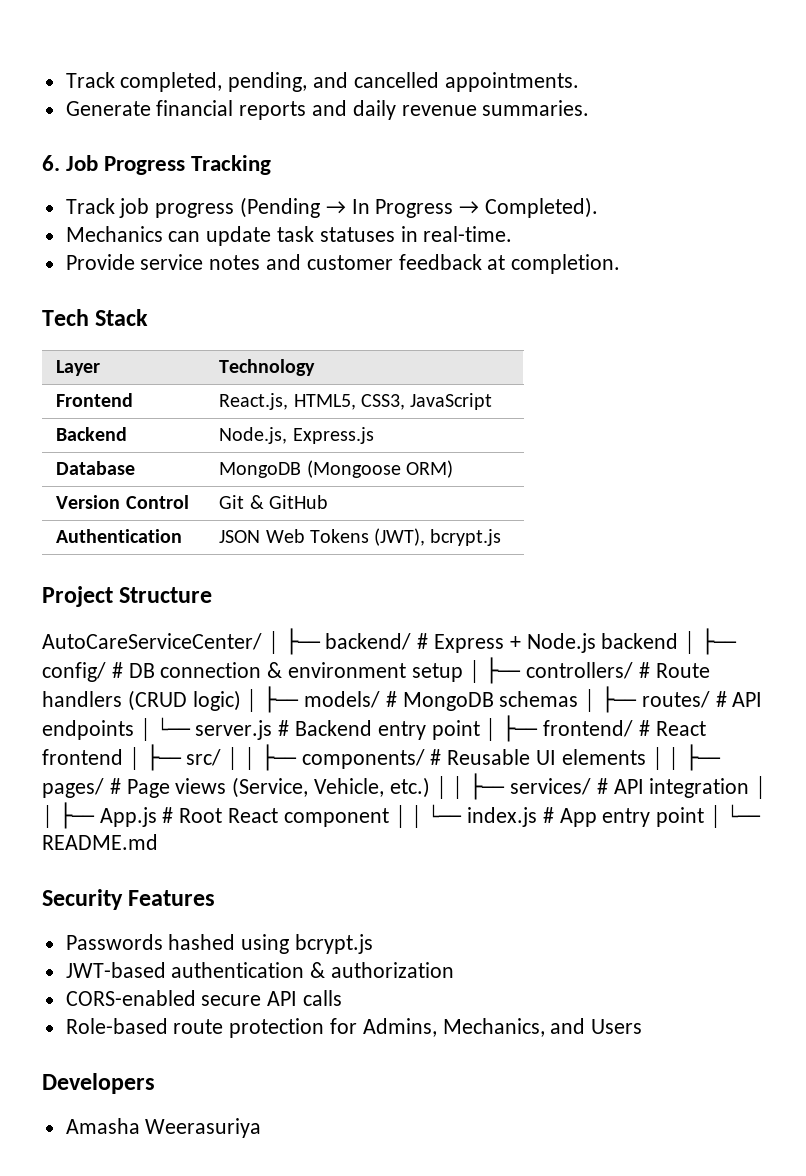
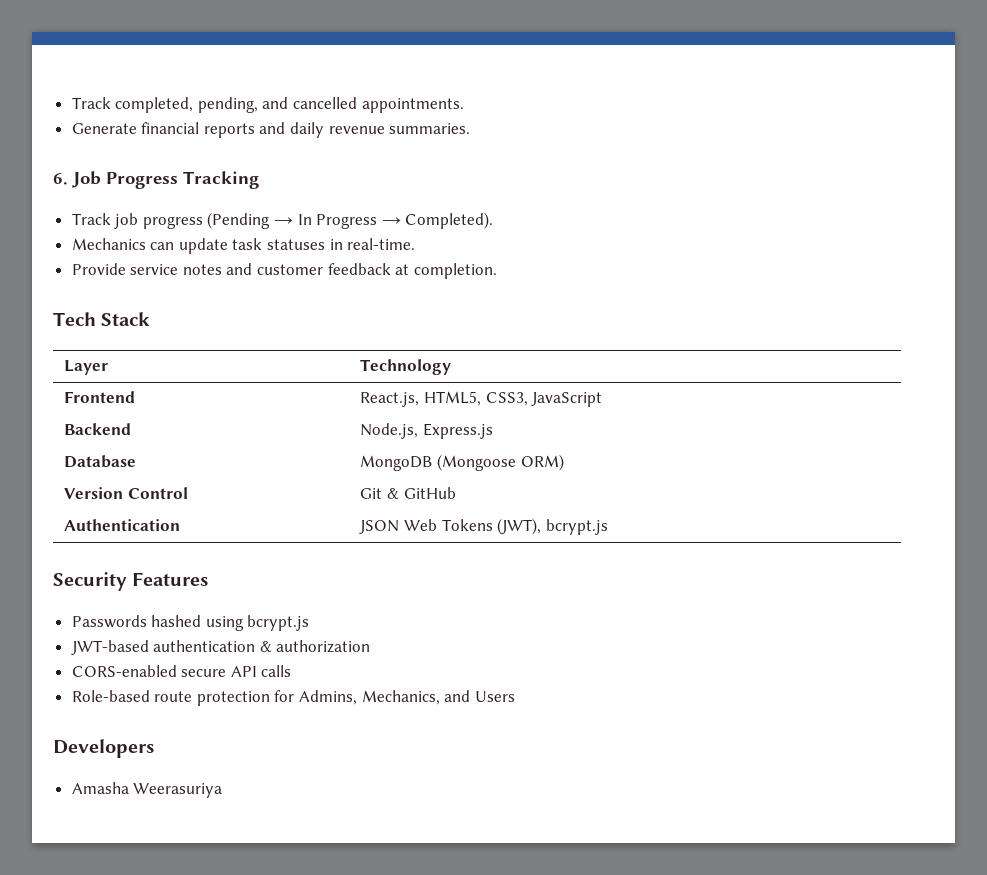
- Project Structure
- AutoCareServiceCenter/ │ ├── backend/ # Express + Node.js backend │ ├── config/ # DB connection & environment setup │ ├── controllers/ # Route handlers (CRUD logic) │ ├── models/ # MongoDB schemas │ ├── routes/ # API endpoints │ └── server.js # Backend entry point │ ├── frontend/ # React frontend │ ├── src/ │ │ ├── components/ # Reusable UI elements │ │ ├── pages/ # Page views (Service, Vehicle, etc.) │ │ ├── services/ # API integration │ │ ├── App.js # Root React component │ │ └── index.js # App entry point │ └── README.md

